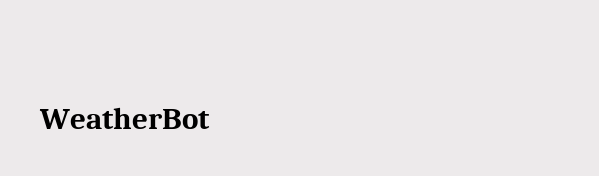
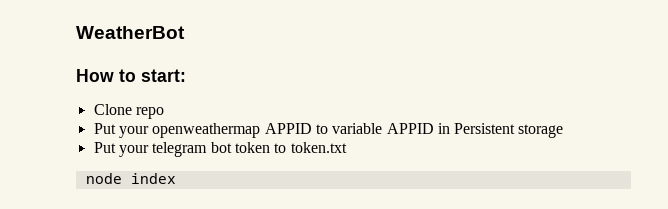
+ How to start:
+ Clone repo
+ Put your openweathermap APPID to variable APPID in Persistent storage
+ Put your telegram bot token to token.txt
+ node index

